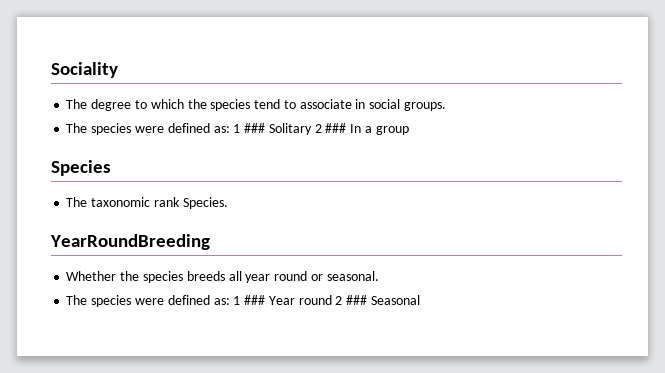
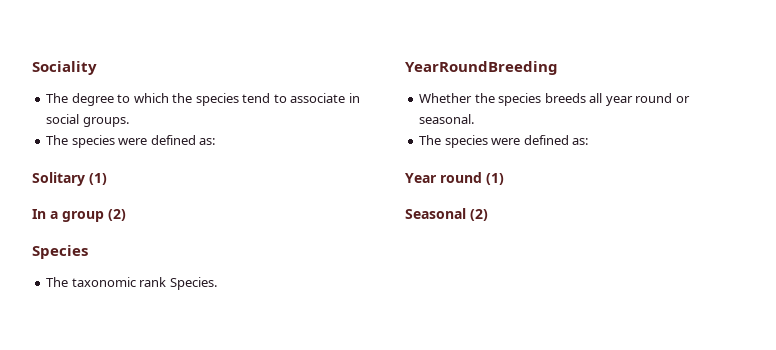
  The degree to which the species tend to associate in social groups.
- The species were defined as: 1 ### Solitary 2 ### In a group
+ The species were defined as:
+ Solitary (1)
+ In a group (2)
  Whether the species breeds all year round or seasonal.
- The species were defined as: 1 ### Year round 2 ### Seasonal
+ The species were defined as:
+ Year round (1)
+ Seasonal (2)

